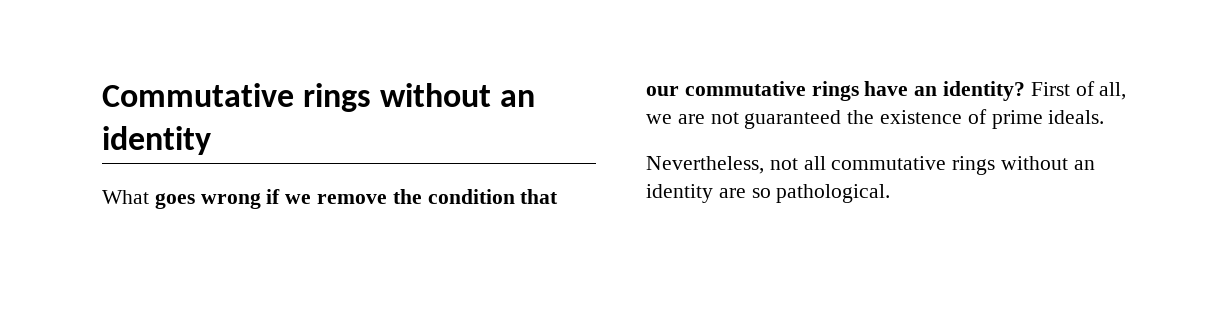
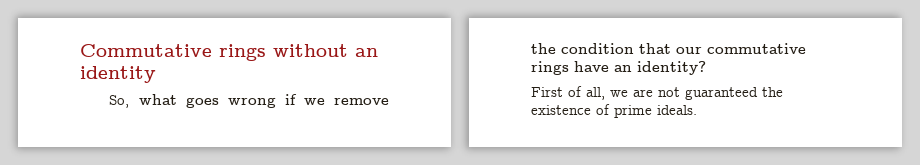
- What goes wrong if we remove the condition that our commutative rings have an identity? First of all, we are not guaranteed the existence of prime ideals.
+ So, what goes wrong if we remove the condition that our commutative rings have an identity?
+ First of all, we are not guaranteed the existence of prime ideals.
- Nevertheless, not all commutative rings without an identity are so pathological.

